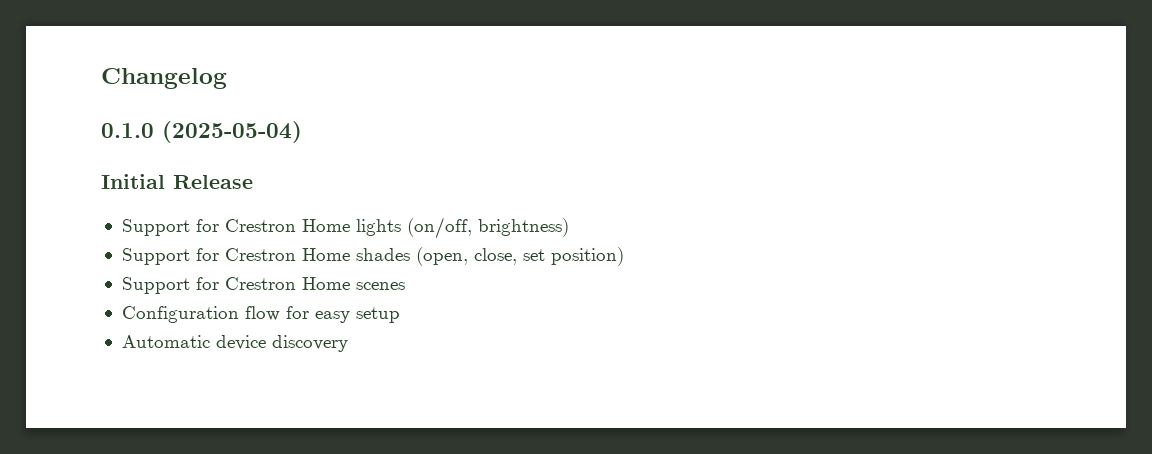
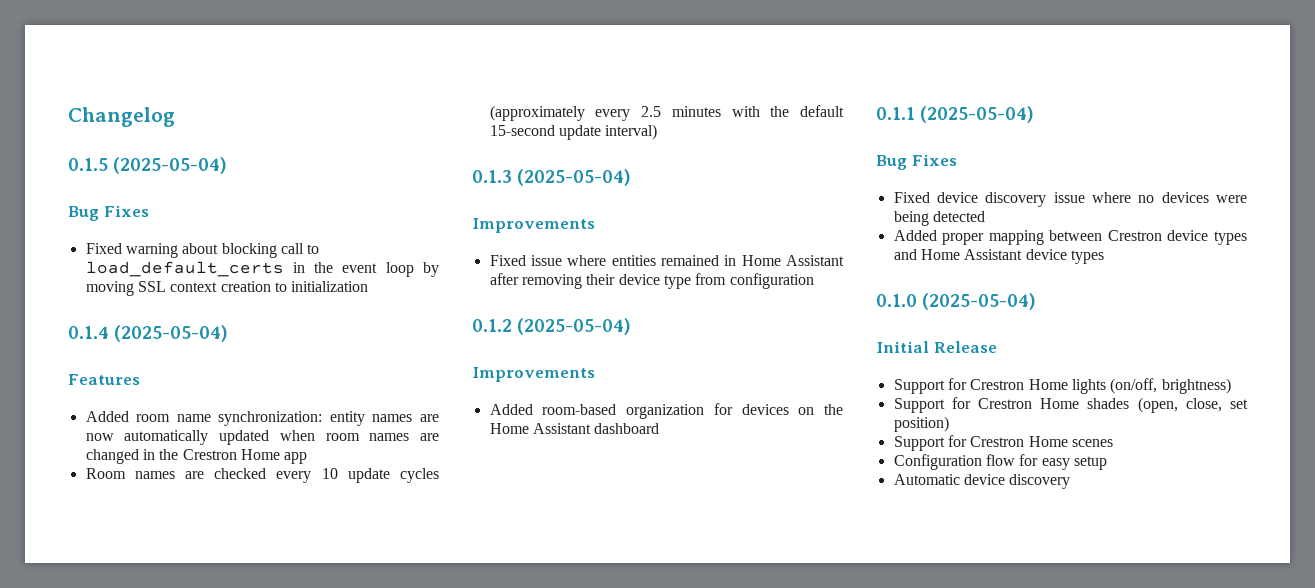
+ 0.1.5 (2025-05-04)
+ Bug Fixes
+ Fixed warning about blocking call to load_default_certs in the event loop by moving SSL context creation to initialization
+ 0.1.4 (2025-05-04)
+ Features
+ Added room name synchronization: entity names are now automatically updated when room names are changed in the Crestron Home app
+ Room names are checked every 10 update cycles (approximately every 2.5 minutes with the default 15-second update interval)
+ 0.1.3 (2025-05-04)
+ Improvements
+ Fixed issue where entities remained in Home Assistant after removing their device type from configuration
+ 0.1.2 (2025-05-04)
+ Improvements
+ Added room-based organization for devices on the Home Assistant dashboard
+ 0.1.1 (2025-05-04)
+ Bug Fixes
+ Fixed device discovery issue where no devices were being detected
+ Added proper mapping between Crestron device types and Home Assistant device types

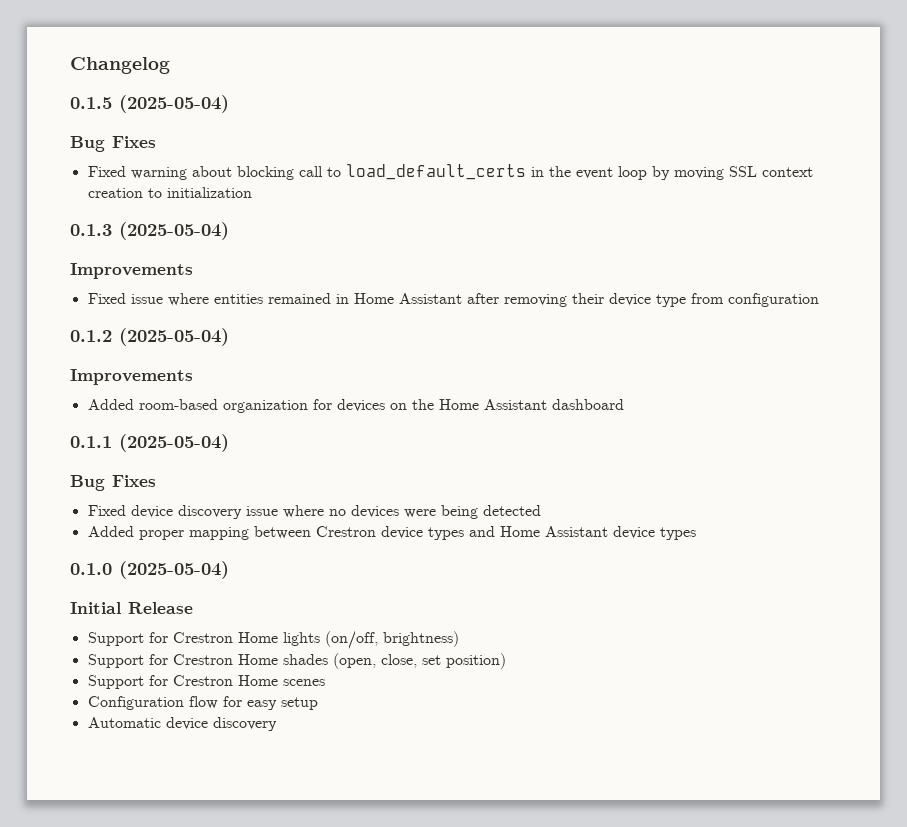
- 0.1.4 (2025-05-04)
- Features
- Added room name synchronization: entity names are now automatically updated when room names are changed in the Crestron Home app
- Room names are checked every 10 update cycles (approximately every 2.5 minutes with the default 15-second update interval)

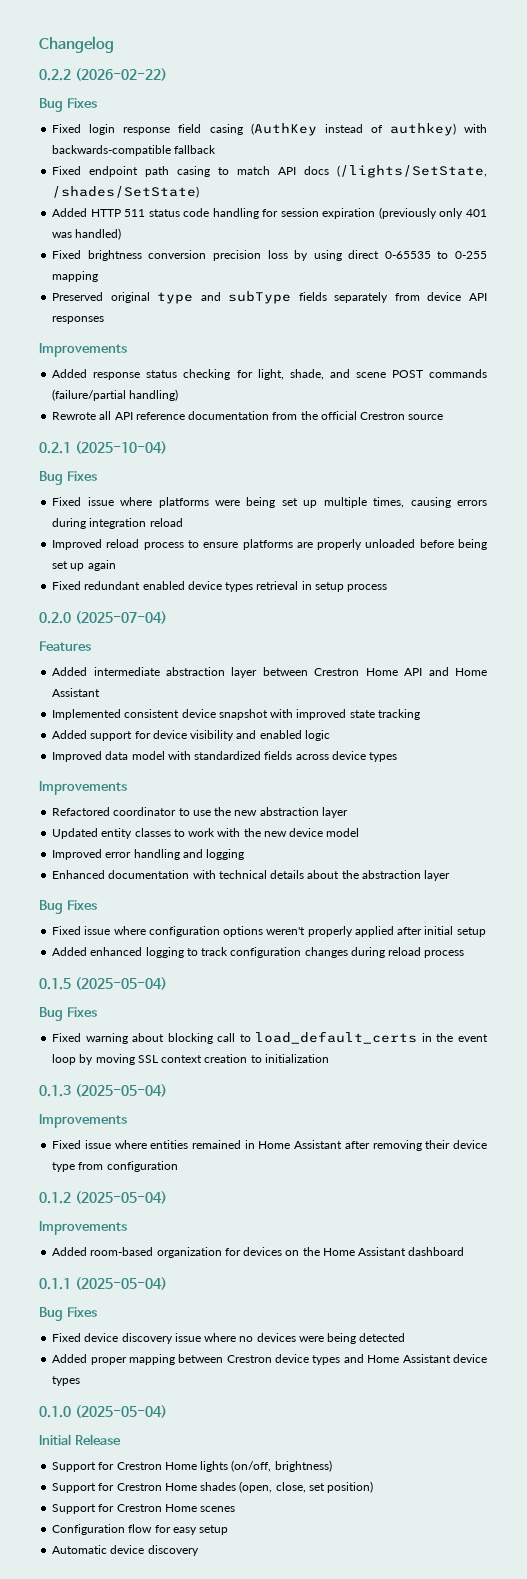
+ 0.2.2 (2026-02-22)
+ Bug Fixes
+ Fixed login response field casing (AuthKey instead of authkey) with backwards-compatible fallback
+ Fixed endpoint path casing to match API docs (/lights/SetState, /shades/SetState)
+ Added HTTP 511 status code handling for session expiration (previously only 401 was handled)
+ Fixed brightness conversion precision loss by using direct 0-65535 to 0-255 mapping
+ Preserved original type and subType fields separately from device API responses
+ Improvements
+ Added response status checking for light, shade, and scene POST commands (failure/partial handling)
+ Rewrote all API reference documentation from the official Crestron source
+ 0.2.1 (2025-10-04)
+ Bug Fixes
+ Fixed issue where platforms were being set up multiple times, causing errors during integration reload
+ Improved reload process to ensure platforms are properly unloaded before being set up again
+ Fixed redundant enabled device types retrieval in setup process
+ 0.2.0 (2025-07-04)
+ Features
+ Added intermediate abstraction layer between Crestron Home API and Home Assistant
+ Implemented consistent device snapshot with improved state tracking
+ Added support for device visibility and enabled logic
+ Improved data model with standardized fields across device types
+ Improvements
+ Refactored coordinator to use the new abstraction layer
+ Updated entity classes to work with the new device model
+ Improved error handling and logging
+ Enhanced documentation with technical details about the abstraction layer
+ Bug Fixes
+ Fixed issue where configuration options weren't properly applied after initial setup
+ Added enhanced logging to track configuration changes during reload process

